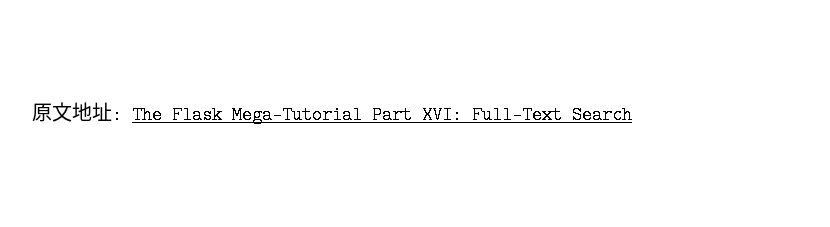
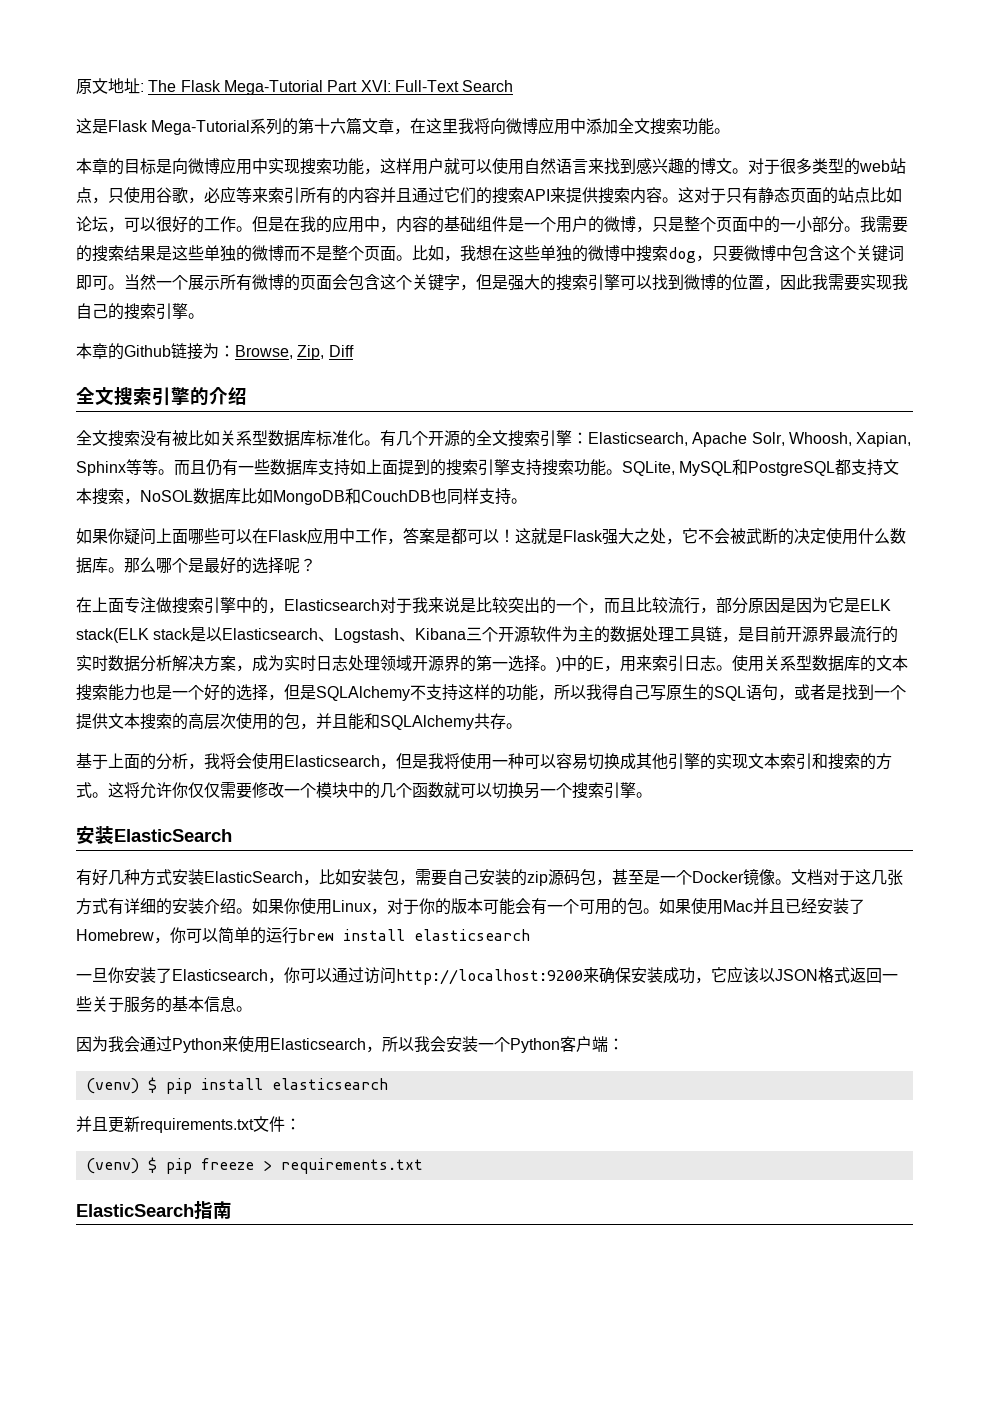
+ 这是Flask Mega-Tutorial系列的第十六篇文章，在这里我将向微博应用中添加全文搜索功能。
+ 本章的目标是向微博应用中实现搜索功能，这样用户就可以使用自然语言来找到感兴趣的博文。对于很多类型的web站点，只使用谷歌，必应等来索引所有的内容并且通过它们的搜索API来提供搜索内容。这对于只有静态页面的站点比如论坛，可以很好的工作。但是在我的应用中，内容的基础组件是一个用户的微博，只是整个页面中的一小部分。我需要的搜索结果是这些单独的微博而不是整个页面。比如，我想在这些单独的微博中搜索dog，只要微博中包含这个关键词即可。当然一个展示所有微博的页面会包含这个关键字，但是强大的搜索引擎可以找到微博的位置，因此我需要实现我自己的搜索引擎。
+ 本章的Github链接为：Browse, Zip, Diff
+ 全文搜索引擎的介绍
+ 全文搜索没有被比如关系型数据库标准化。有几个开源的全文搜索引擎：Elasticsearch, Apache Solr, Whoosh, Xapian, Sphinx等等。而且仍有一些数据库支持如上面提到的搜索引擎支持搜索功能。SQLite, MySQL和PostgreSQL都支持文本搜索，NoSOL数据库比如MongoDB和CouchDB也同样支持。
+ 如果你疑问上面哪些可以在Flask应用中工作，答案是都可以！这就是Flask强大之处，它不会被武断的决定使用什么数据库。那么哪个是最好的选择呢？
+ 在上面专注做搜索引擎中的，Elasticsearch对于我来说是比较突出的一个，而且比较流行，部分原因是因为它是ELK stack(ELK stack是以Elasticsearch、Logstash、Kibana三个开源软件为主的数据处理工具链，是目前开源界最流行的实时数据分析解决方案，成为实时日志处理领域开源界的第一选择。)中的E，用来索引日志。使用关系型数据库的文本搜索能力也是一个好的选择，但是SQLAlchemy不支持这样的功能，所以我得自己写原生的SQL语句，或者是找到一个提供文本搜索的高层次使用的包，并且能和SQLAlchemy共存。
+ 基于上面的分析，我将会使用Elasticsearch，但是我将使用一种可以容易切换成其他引擎的实现文本索引和搜索的方式。这将允许你仅仅需要修改一个模块中的几个函数就可以切换另一个搜索引擎。
+ 安装ElasticSearch
+ 有好几种方式安装ElasticSearch，比如安装包，需要自己安装的zip源码包，甚至是一个Docker镜像。文档对于这几张方式有详细的安装介绍。如果你使用Linux，对于你的版本可能会有一个可用的包。如果使用Mac并且已经安装了Homebrew，你可以简单的运行brew install elasticsearch
+ 一旦你安装了Elasticsearch，你可以通过访问http://localhost:9200来确保安装成功，它应该以JSON格式返回一些关于服务的基本信息。
+ 因为我会通过Python来使用Elasticsearch，所以我会安装一个Python客户端：
+ (venv) $ pip install elasticsearch
+ 并且更新requirements.txt文件：
+ (venv) $ pip freeze > requirements.txt
+ ElasticSearch指南

